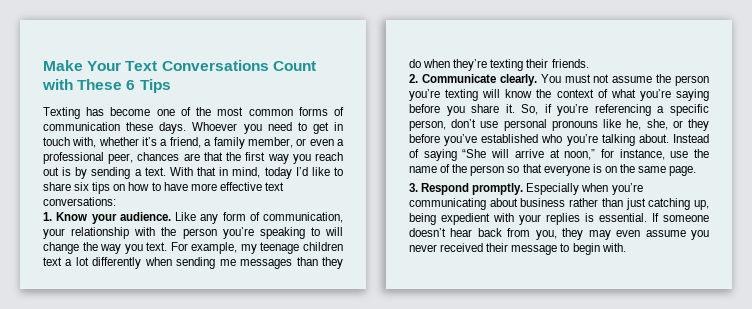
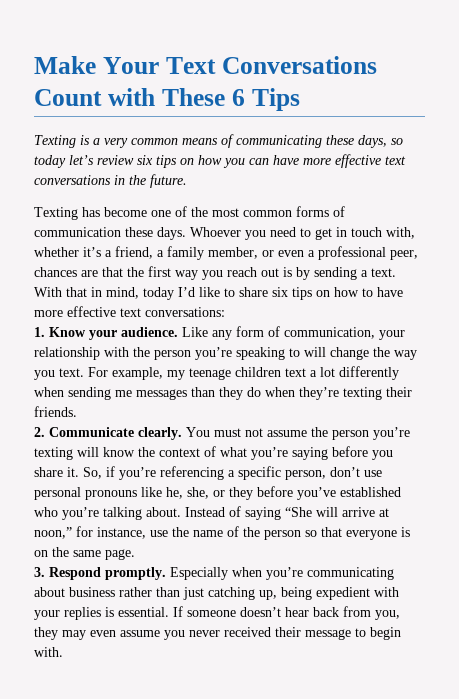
+ Texting is a very common means of communicating these days, so today let’s review six tips on how you can have more effective text conversations in the future.

